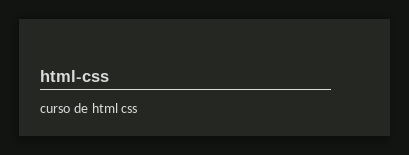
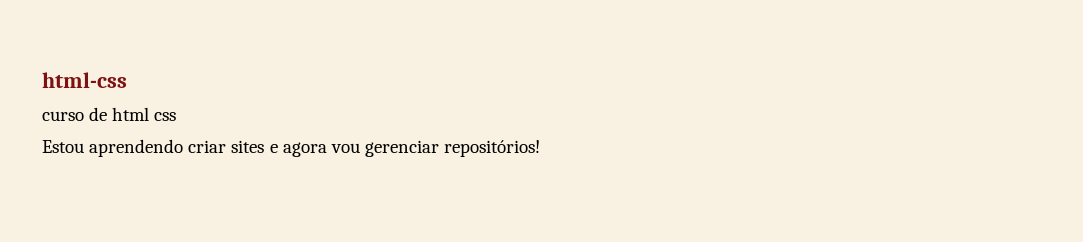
+ Estou aprendendo criar sites e agora vou gerenciar repositórios!

